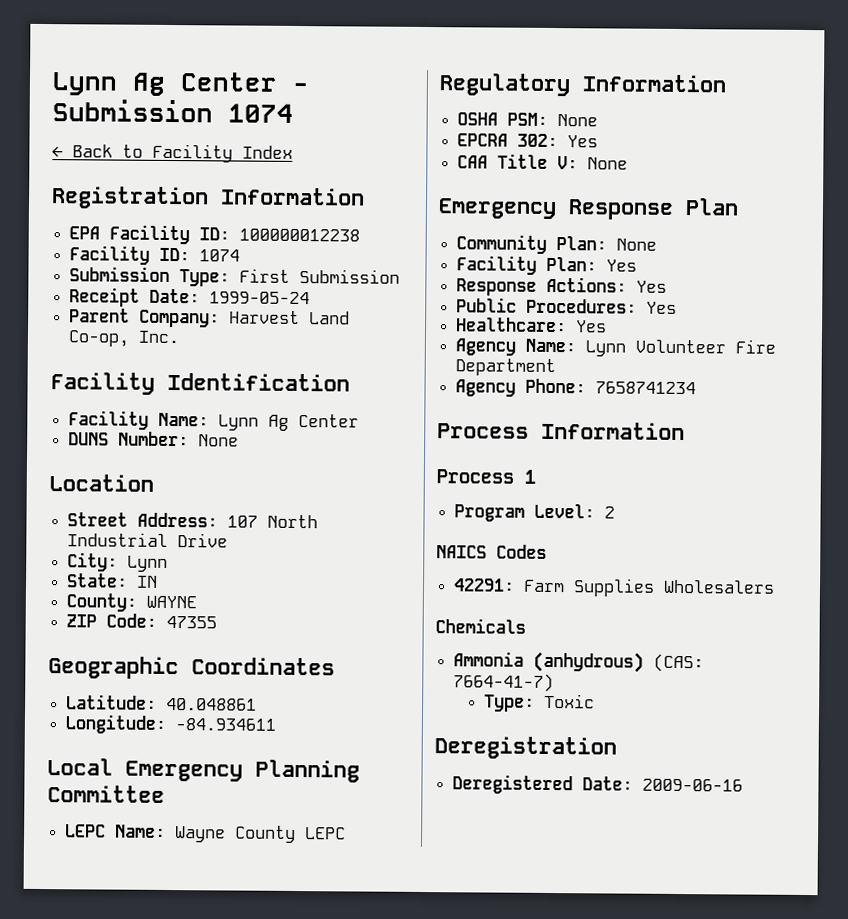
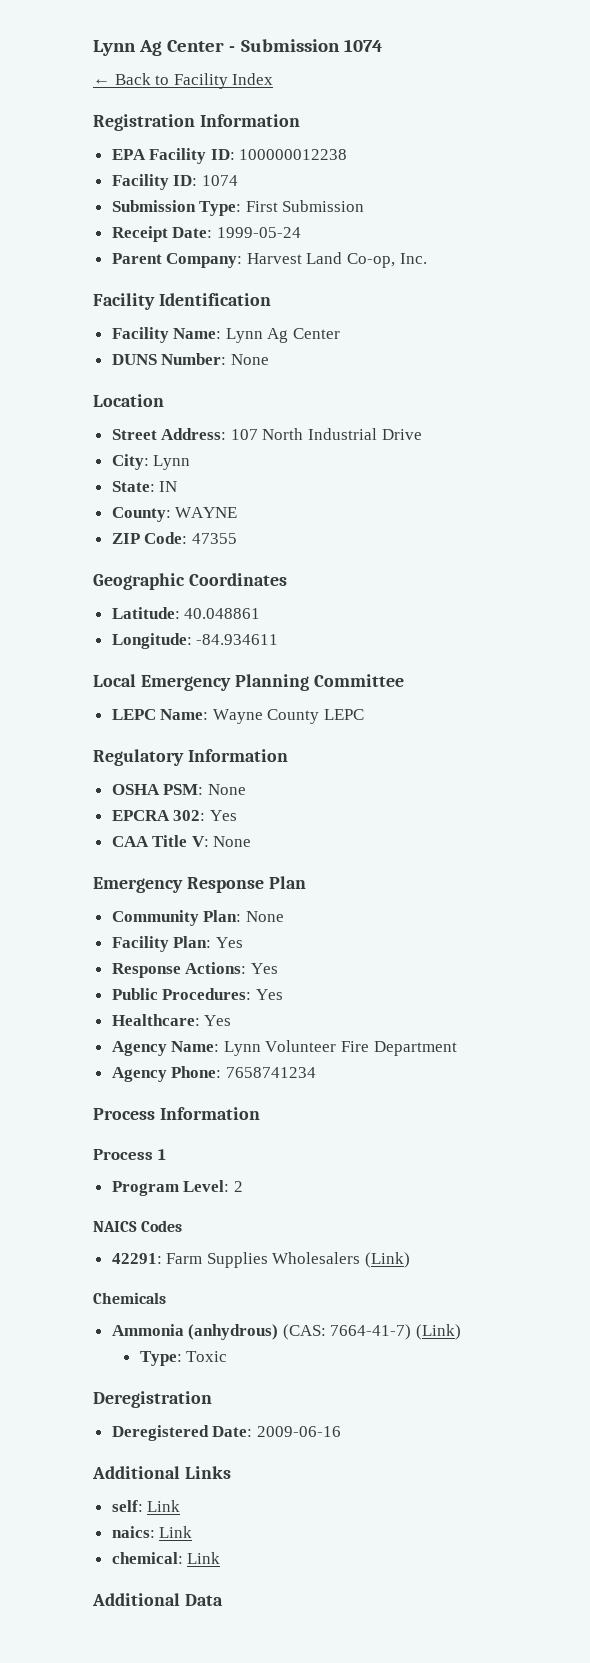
- 42291: Farm Supplies Wholesalers
+ 42291: Farm Supplies Wholesalers (Link)
- Ammonia (anhydrous) (CAS: 7664-41-7)
+ Ammonia (anhydrous) (CAS: 7664-41-7) (Link)
+ Additional Links
+ self: Link
+ naics: Link
+ chemical: Link
+ Additional Data

